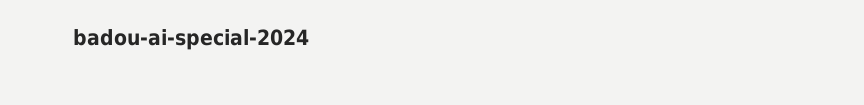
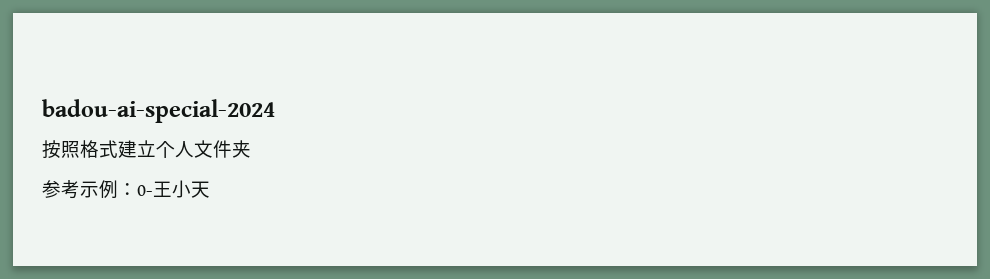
+ 按照格式建立个人文件夹
+ 参考示例：0-王小天

